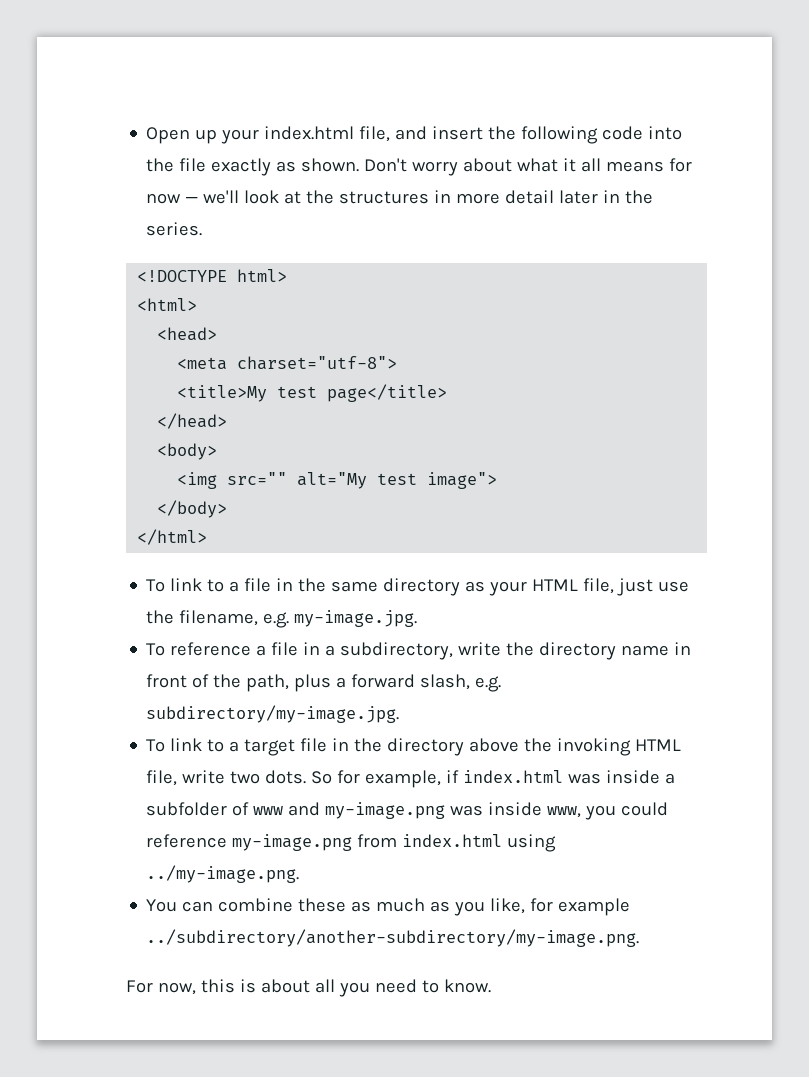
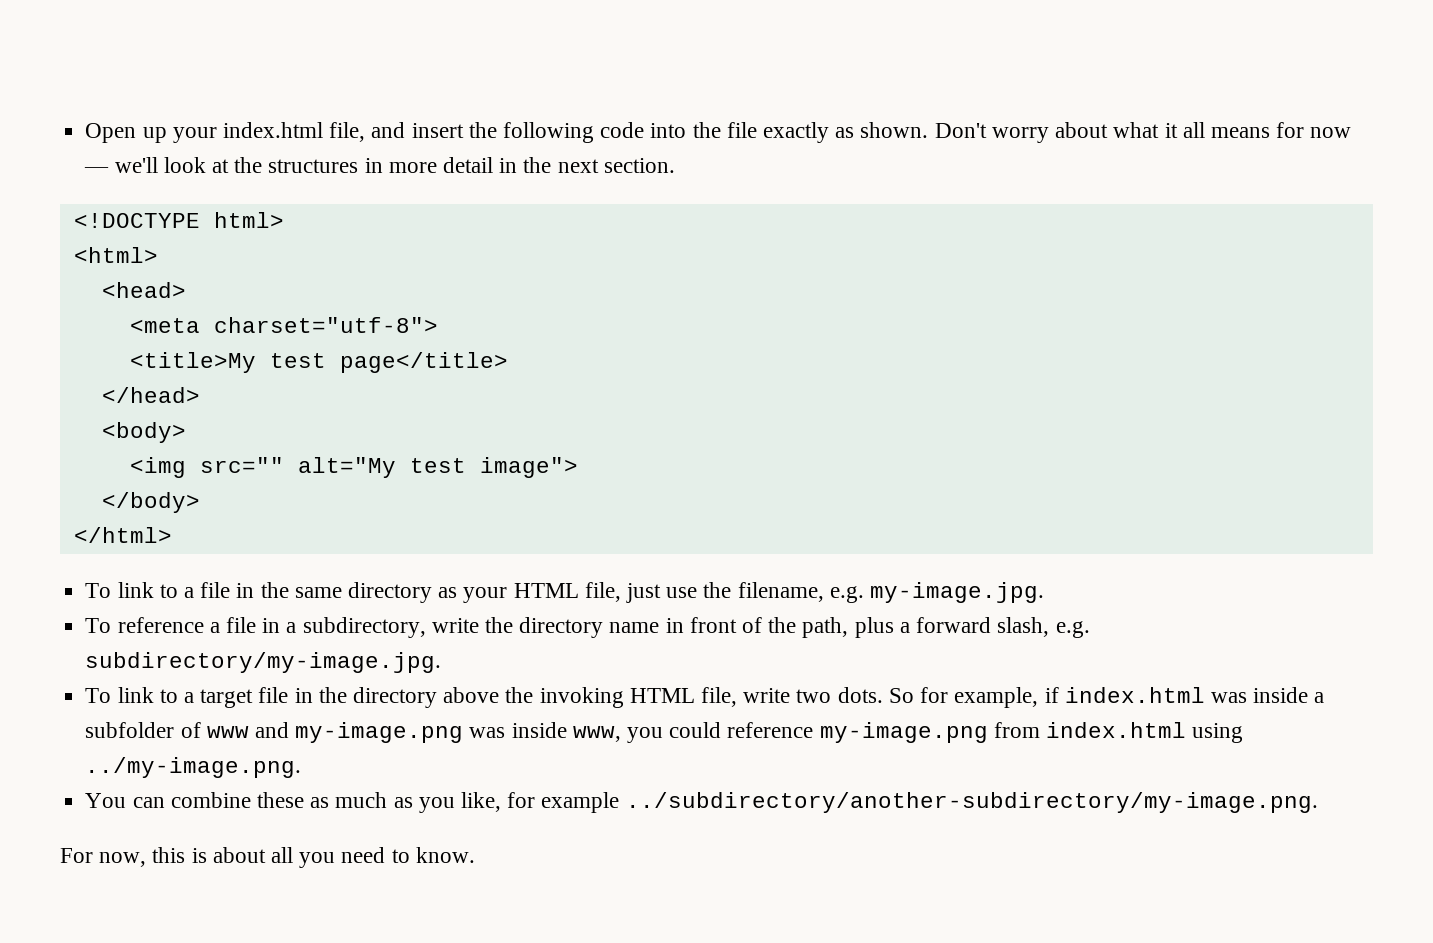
- Don't worry about what it all means for now — we'll look at the structures in more detail later in the series.
+ Don't worry about what it all means for now — we'll look at the structures in more detail in the next section.

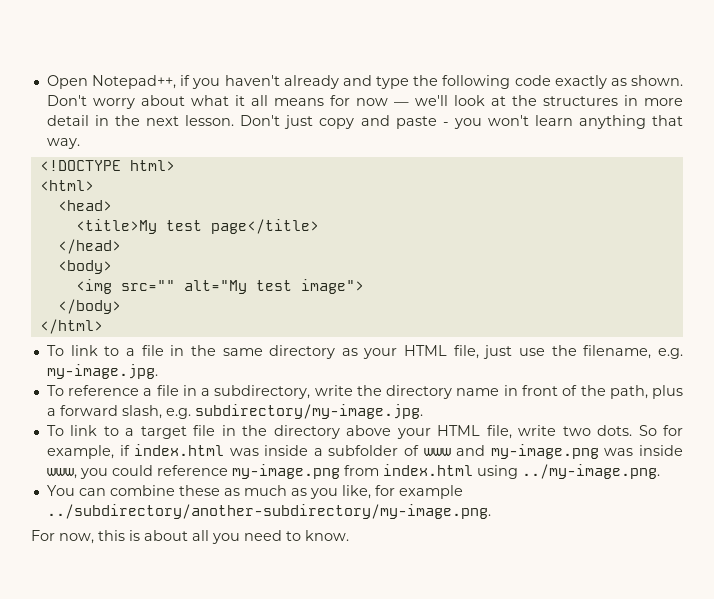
- Open up your index.html file, and insert the following code into the file exactly as shown.
+ Open Notepad++, if you haven't already and type the following code exactly as shown.
- Don't worry about what it all means for now — we'll look at the structures in more detail in the next section.
+ Don't worry about what it all means for now — we'll look at the structures in more detail in the next lesson. Don't just copy and paste - you won't learn anything that way.
- <meta charset="utf-8">
- To link to a target file in the directory above the invoking HTML file, write two dots.
+ To link to a target file in the directory above your HTML file, write two dots.

